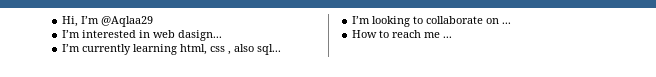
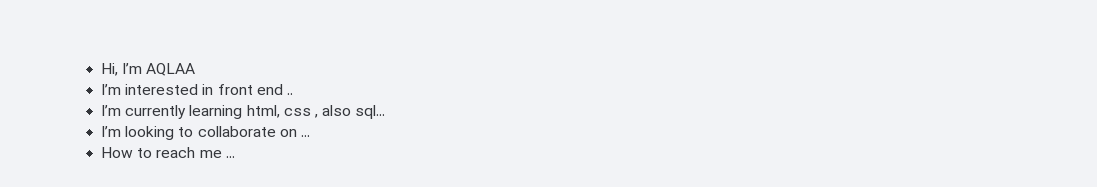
- Hi, I’m @Aqlaa29
+ Hi, I’m AQLAA
- I’m interested in web dasign...
+ I’m interested in front end ..

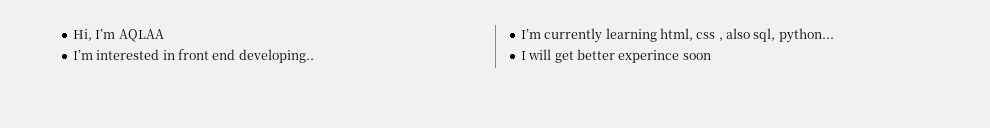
- I’m interested in front end ..
+ I’m interested in front end developing..
- I’m currently learning html, css , also sql...
- I’m looking to collaborate on ...
- How to reach me ...
+ I’m currently learning html, css , also sql, python...
+ I will get better experince soon

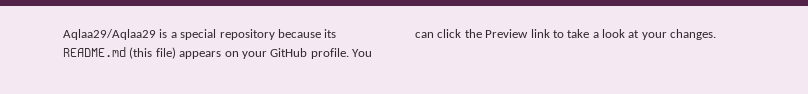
- Hi, I’m AQLAA
- I’m interested in front end developing..
- I’m currently learning html, css , also sql, python...
- I will get better experince soon
+ Aqlaa29/Aqlaa29 is a special repository because its README.md (this file) appears on your GitHub profile. You can click the Preview link to take a look at your changes.

